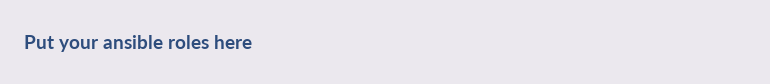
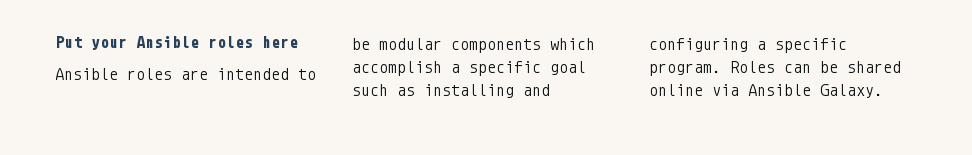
- Put your ansible roles here
+ Put your Ansible roles here
+ Ansible roles are intended to be modular components which accomplish a specific goal such as installing and configuring a specific program. Roles can be shared online via Ansible Galaxy.

